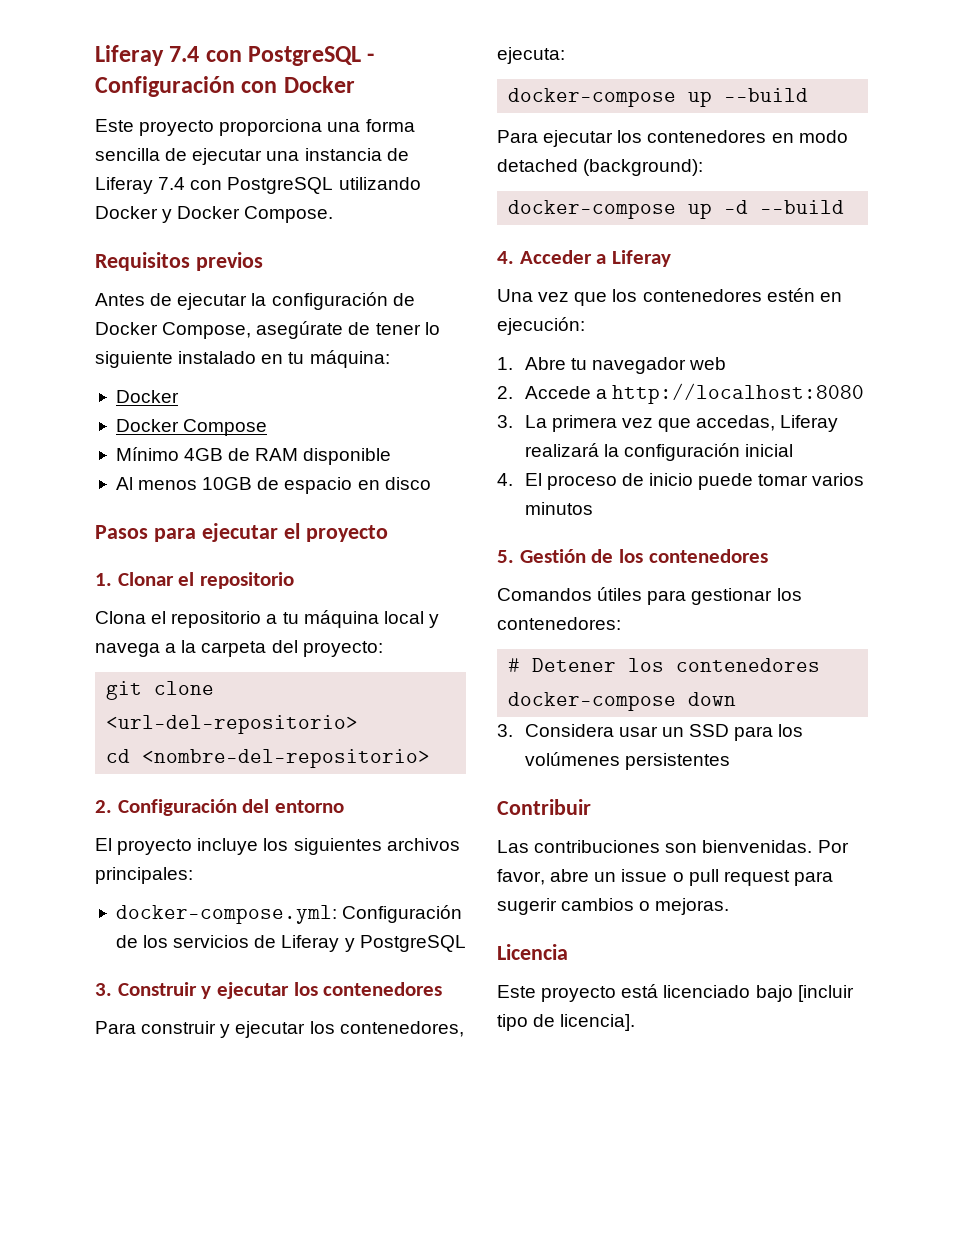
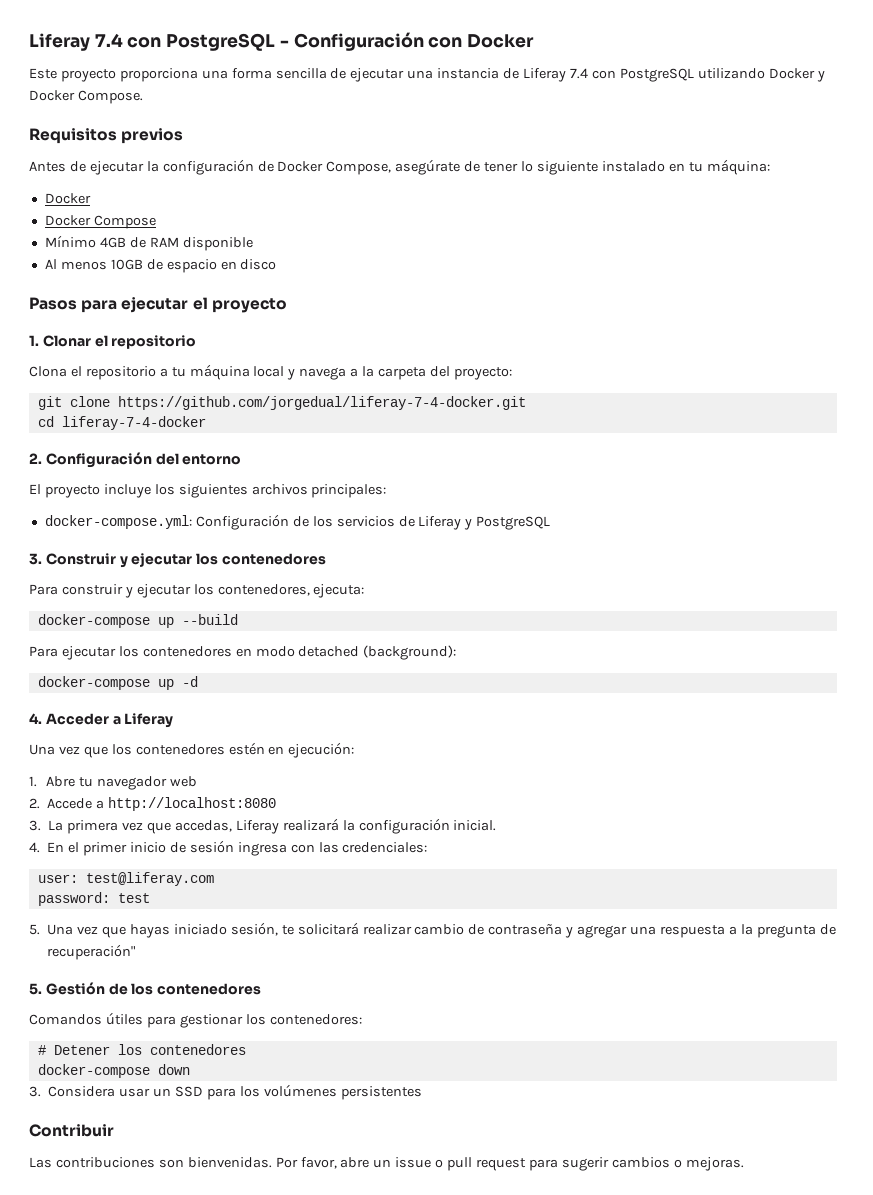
- git clone <url-del-repositorio>
+ git clone https://github.com/jorgedual/liferay-7-4-docker.git
- cd <nombre-del-repositorio>
+ cd liferay-7-4-docker
- docker-compose up -d --build
+ docker-compose up -d
- 3. La primera vez que accedas, Liferay realizará la configuración inicial
- 4. El proceso de inicio puede tomar varios minutos
+ 3. La primera vez que accedas, Liferay realizará la configuración inicial.
+ 4. En el primer inicio de sesión ingresa con las credenciales:
+ user: test@liferay.com
+ password: test
+ 5. Una vez que hayas iniciado sesión, te solicitará realizar cambio de contraseña y agregar una respuesta a la pregunta de recuperación"
- Licencia
- Este proyecto está licenciado bajo [incluir tipo de licencia].

